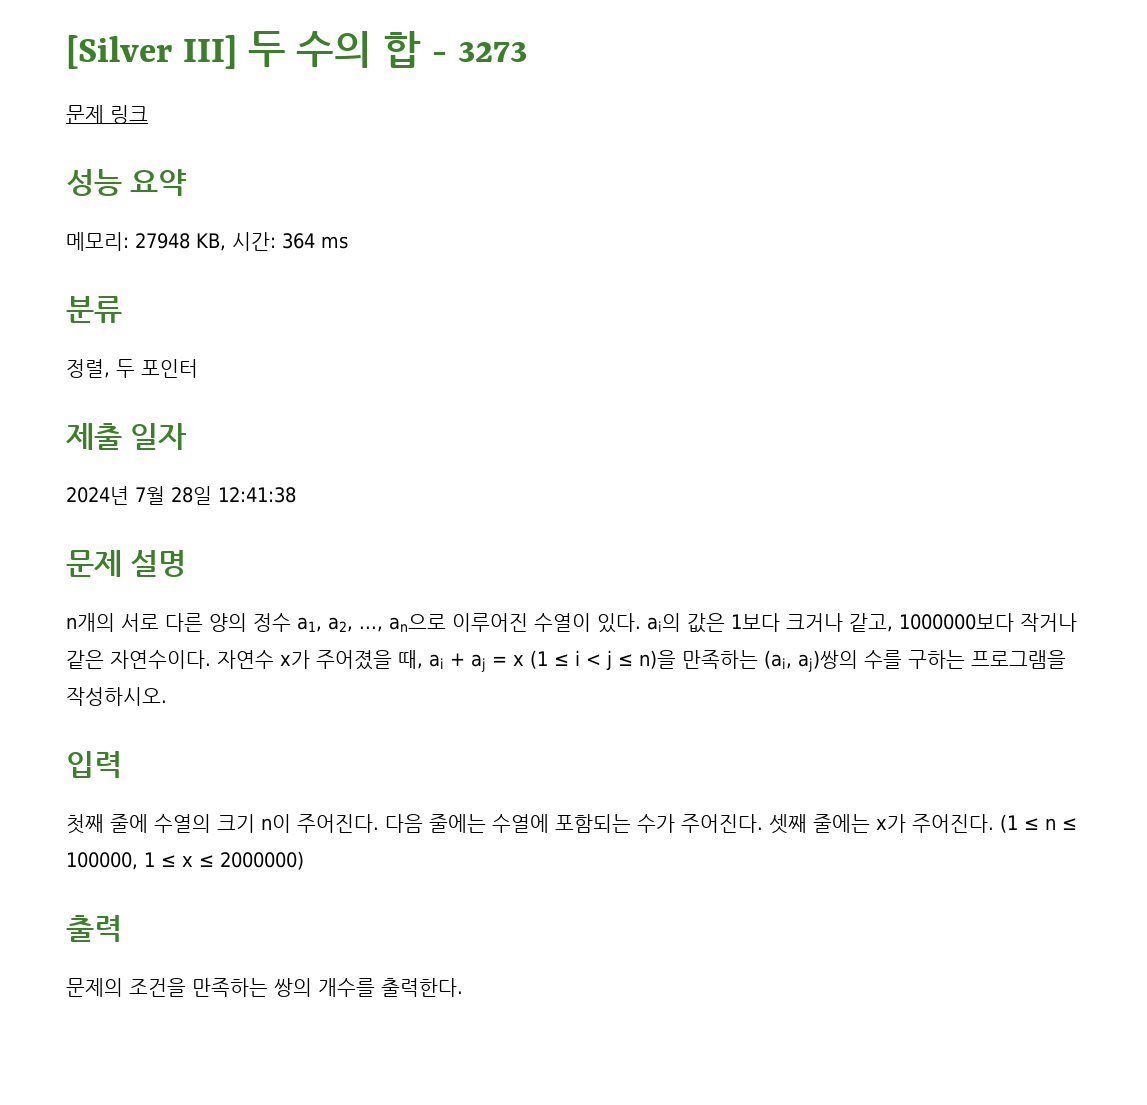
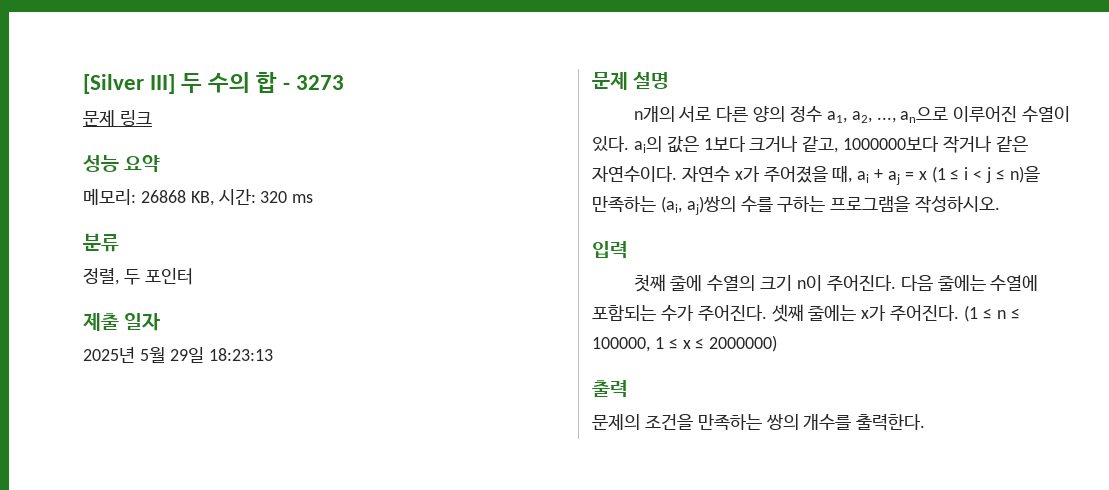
- 메모리: 27948 KB, 시간: 364 ms
+ 메모리: 26868 KB, 시간: 320 ms
- 2024년 7월 28일 12:41:38
+ 2025년 5월 29일 18:23:13

